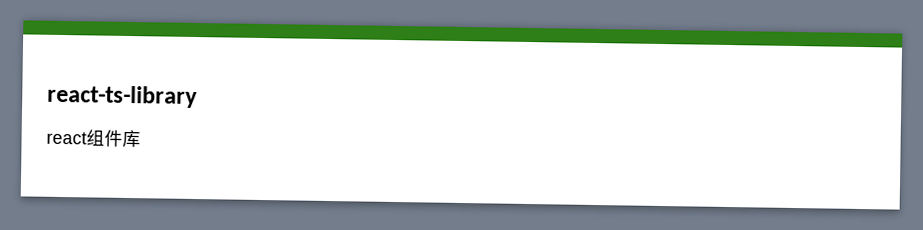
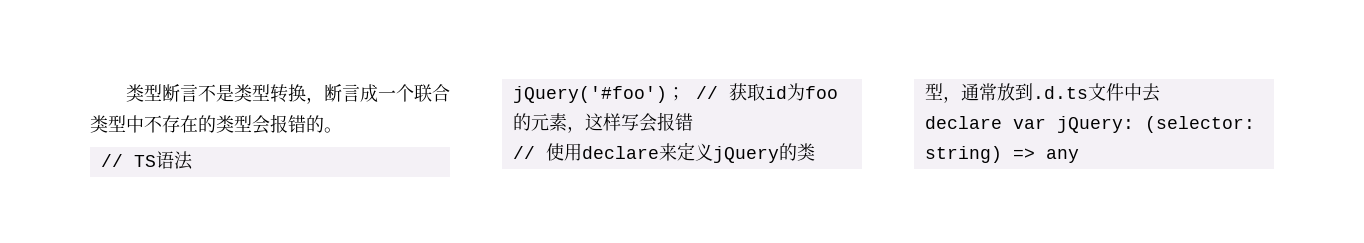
- react-ts-library
- react组件库
+ 类型断言不是类型转换，断言成一个联合类型中不存在的类型会报错的。
+ // TS语法
+ jQuery('#foo')； // 获取id为foo的元素，这样写会报错
+ // 使用declare来定义jQuery的类型，通常放到.d.ts文件中去
+ declare var jQuery: (selector: string) => any

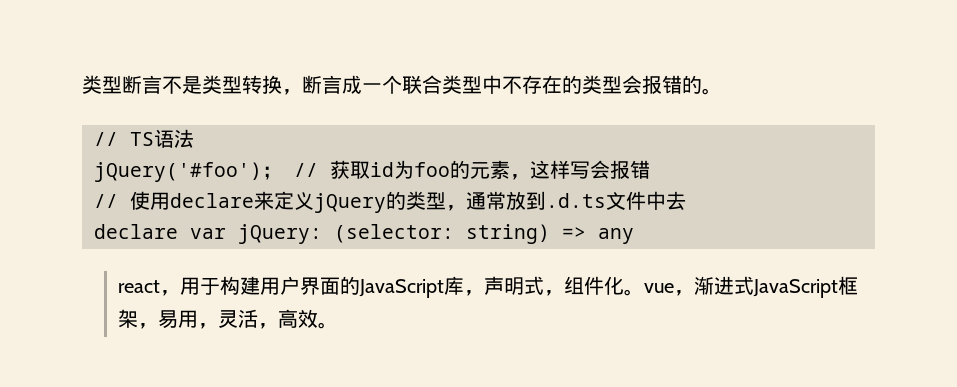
+ react，用于构建用户界面的JavaScript库，声明式，组件化。vue，渐进式JavaScript框架，易用，灵活，高效。

